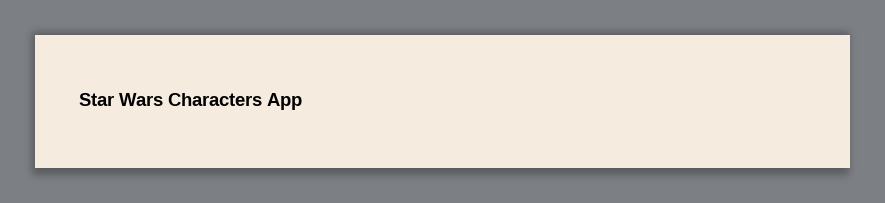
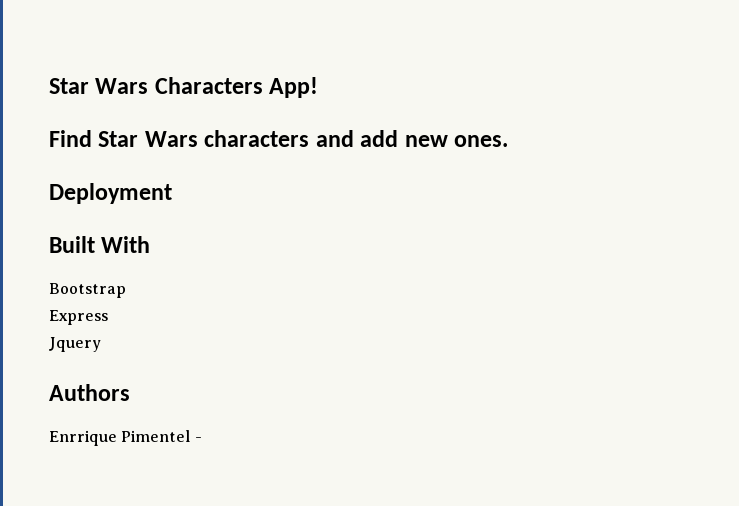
- Star Wars Characters App
+ Star Wars Characters App!
+ Find Star Wars characters and add new ones.
+ Deployment
+ Built With
+ Bootstrap
+ Express
+ Jquery
+ Authors
+ Enrrique Pimentel -

